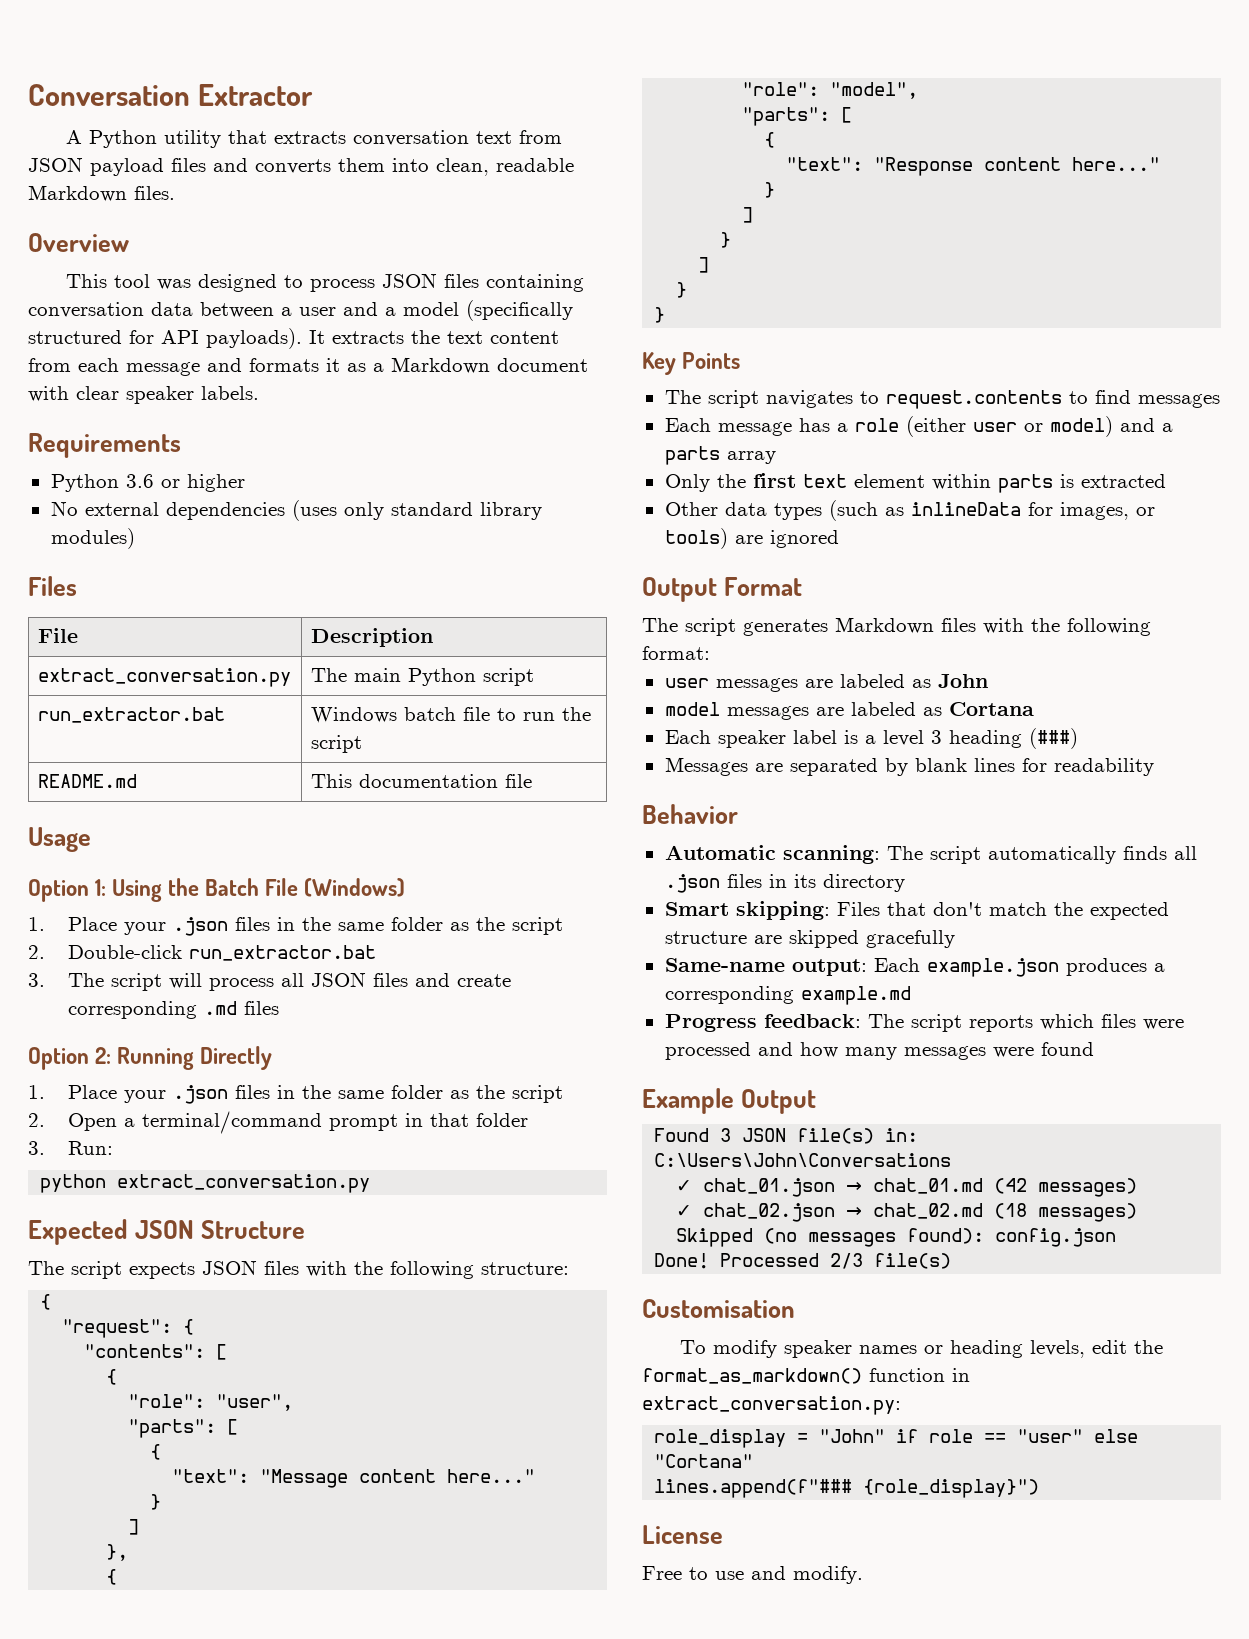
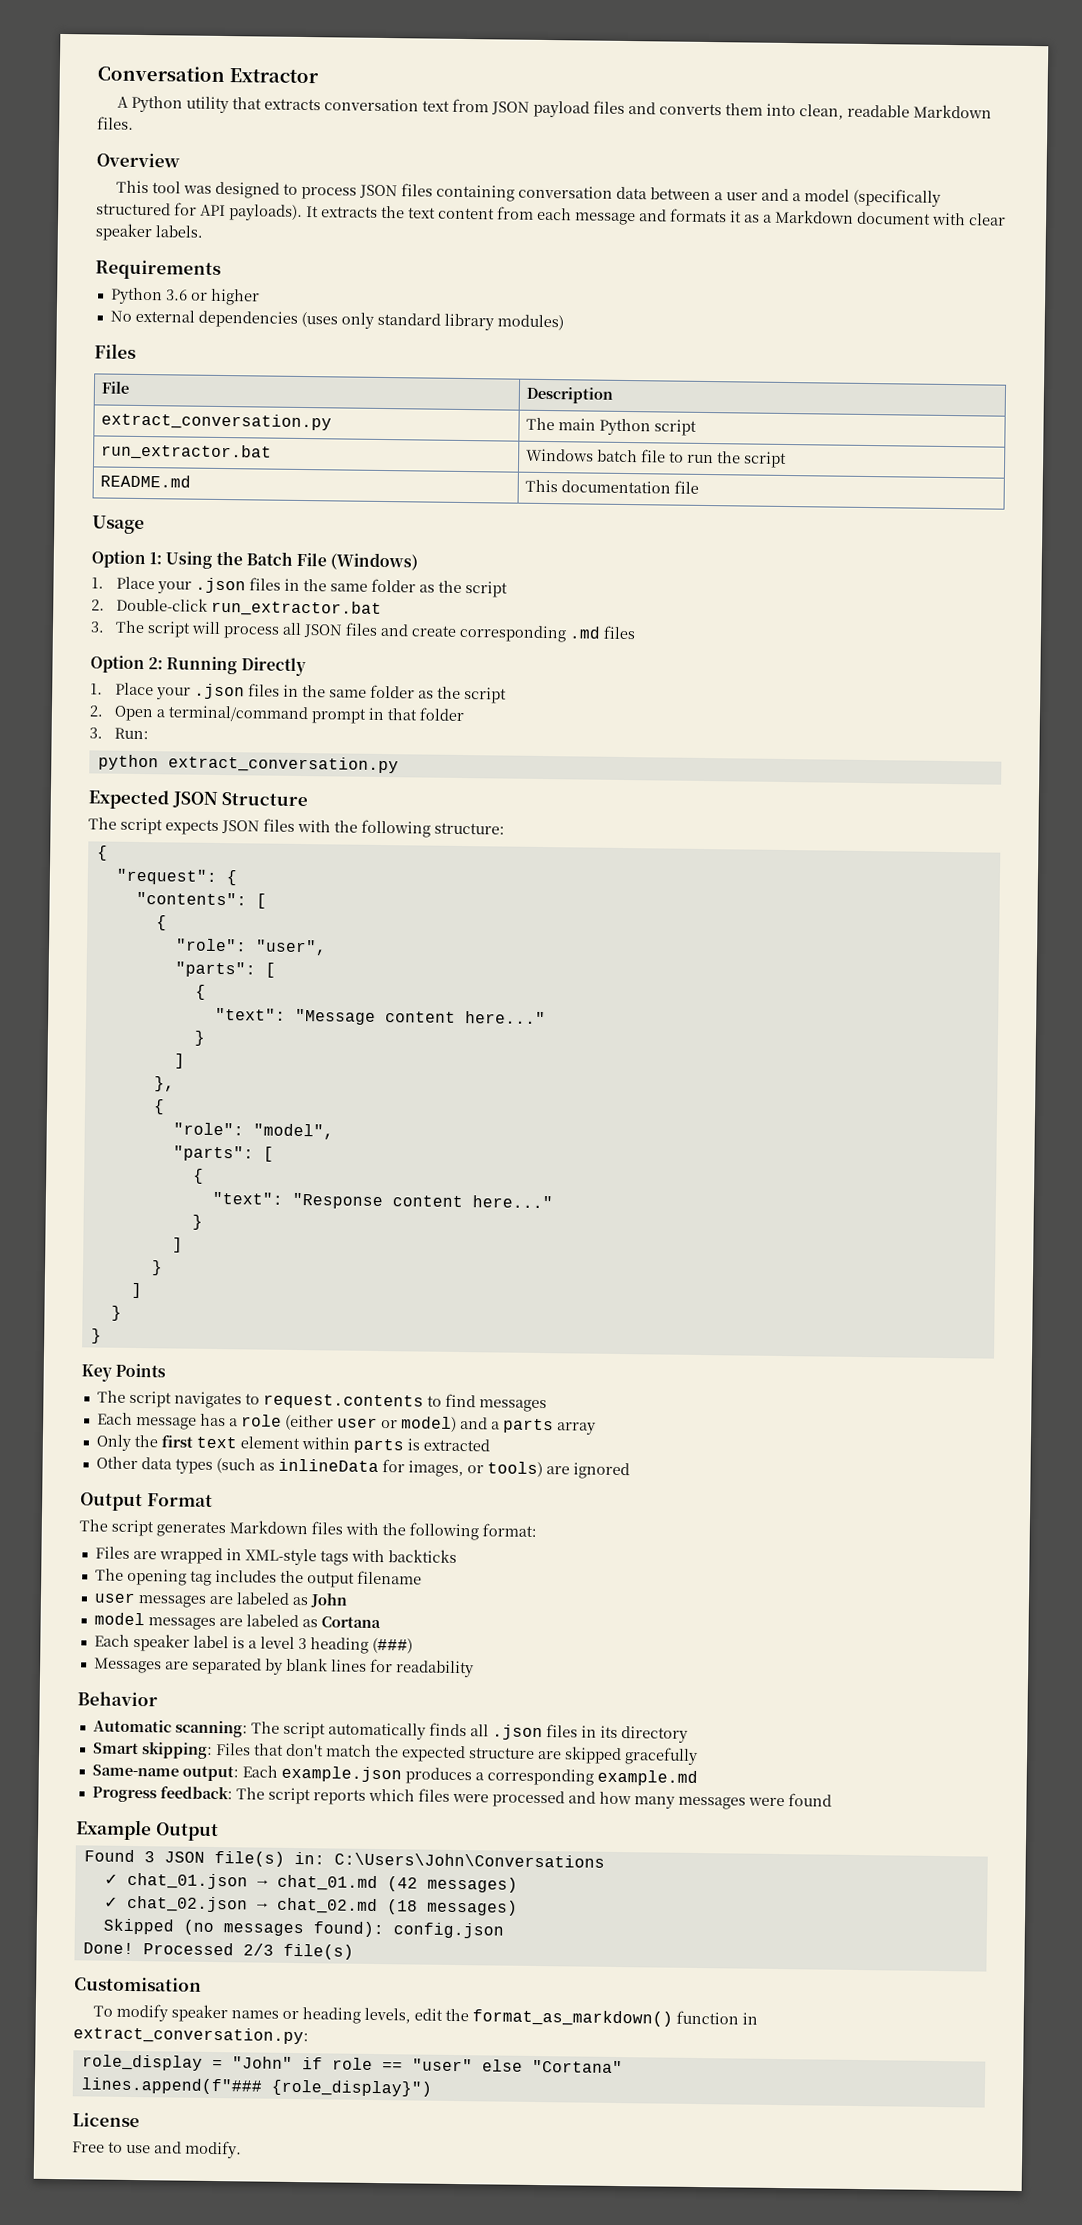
+ Files are wrapped in XML-style tags with backticks
+ The opening tag includes the output filename

